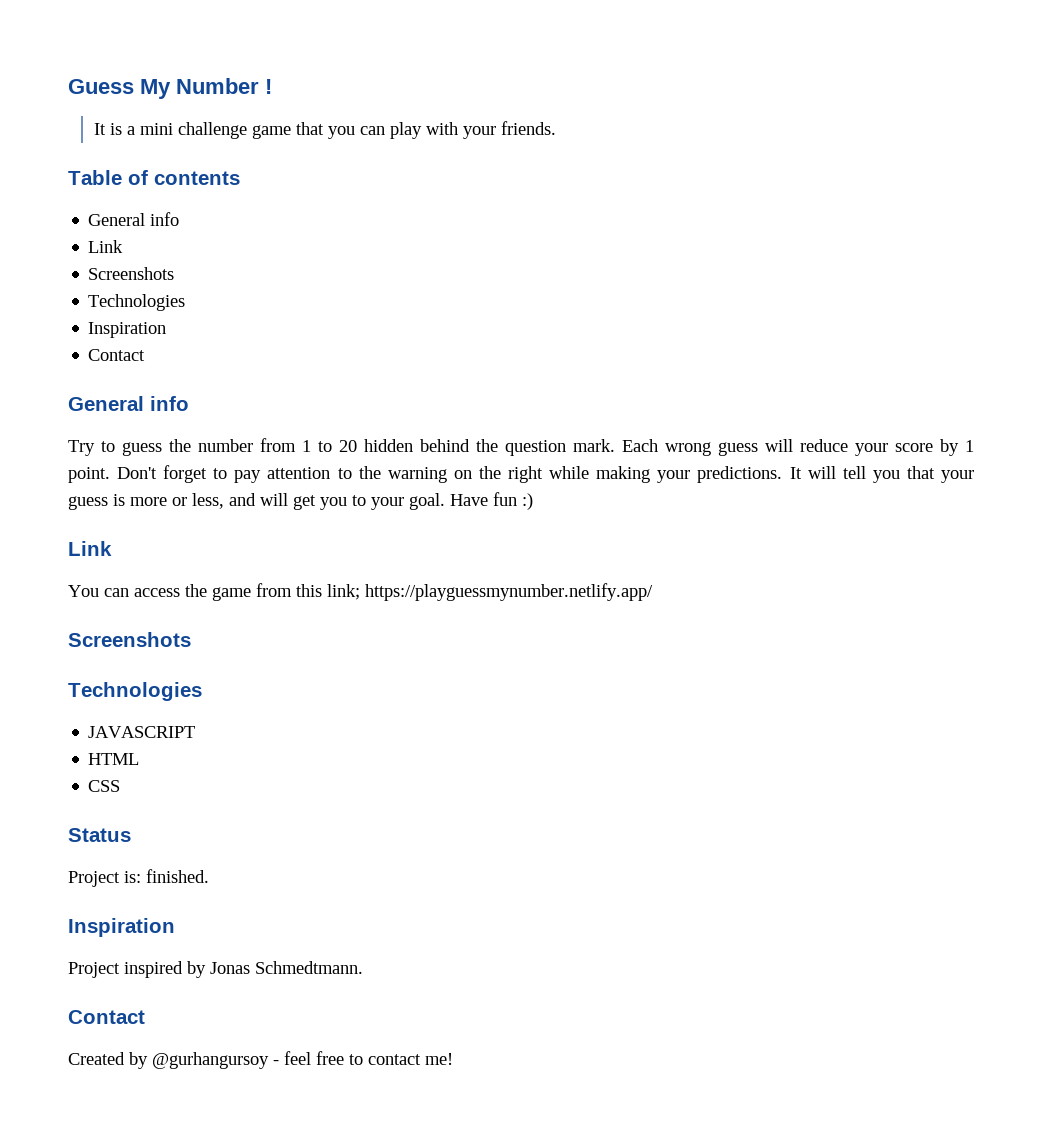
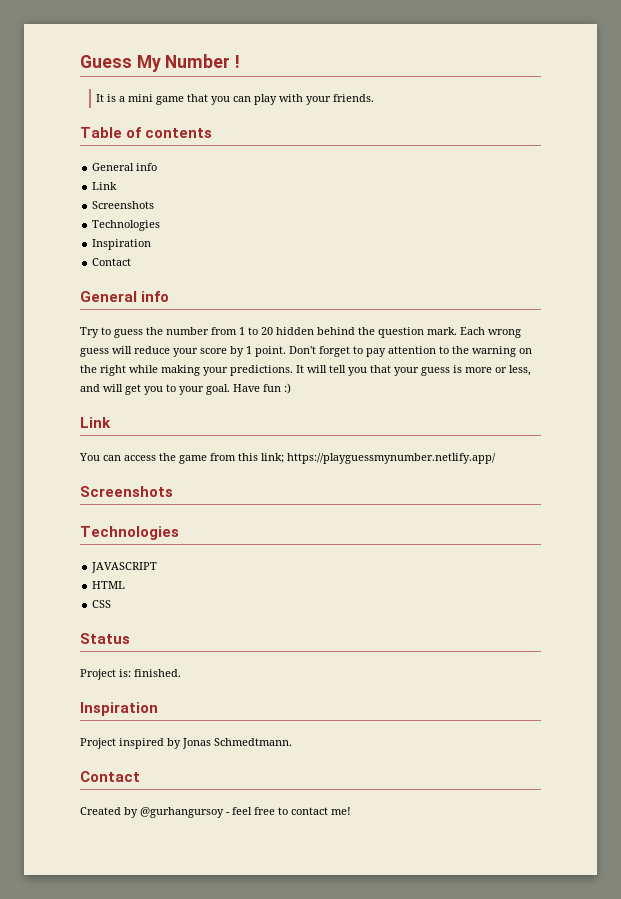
- It is a mini challenge game that you can play with your friends.
+ It is a mini game that you can play with your friends.

